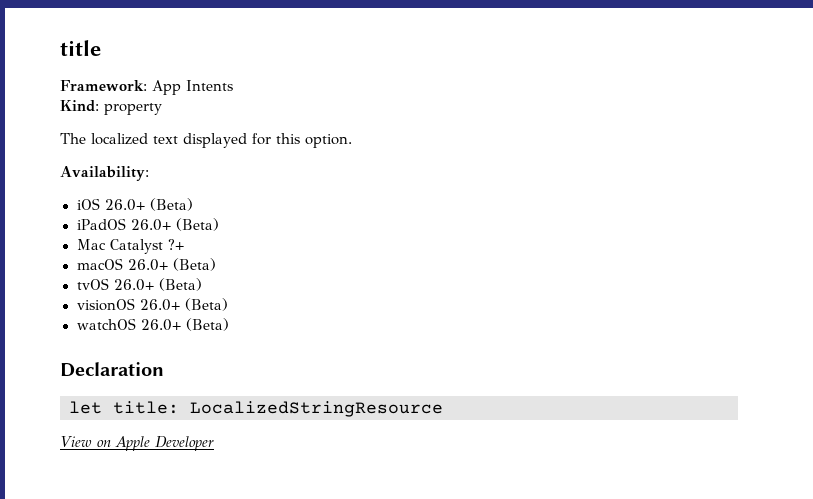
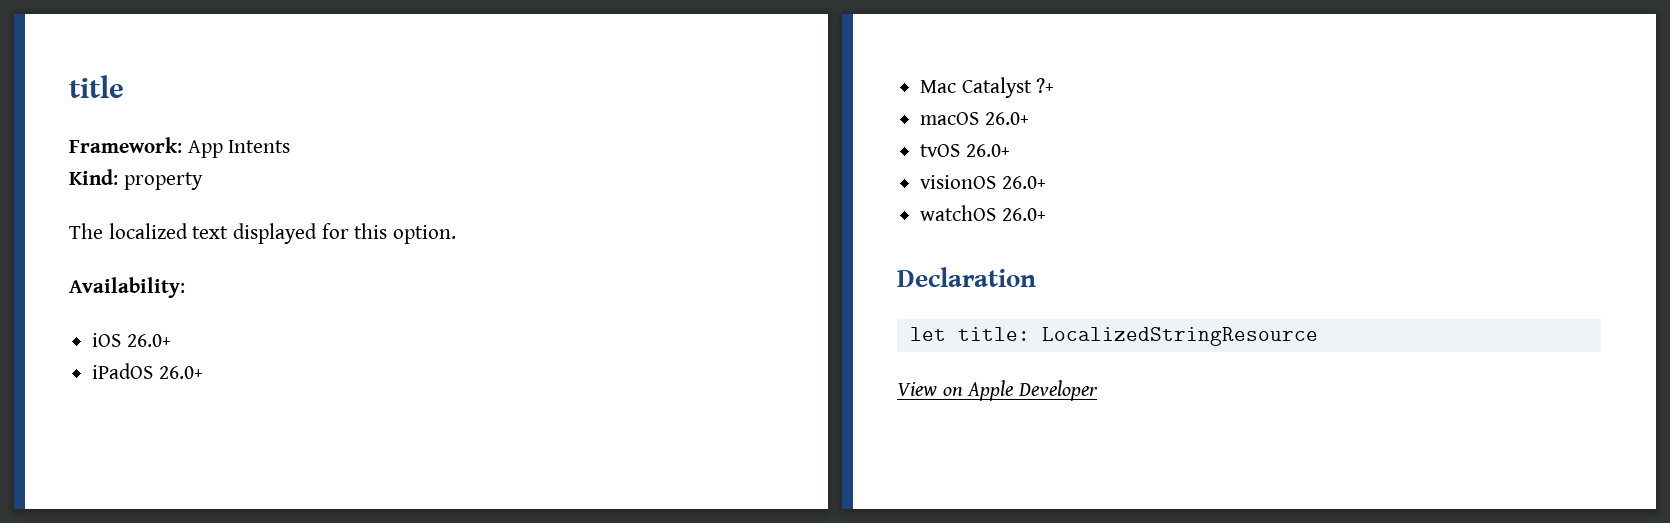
- iOS 26.0+ (Beta)
+ iOS 26.0+
- iPadOS 26.0+ (Beta)
+ iPadOS 26.0+
- macOS 26.0+ (Beta)
+ macOS 26.0+
- tvOS 26.0+ (Beta)
+ tvOS 26.0+
- visionOS 26.0+ (Beta)
+ visionOS 26.0+
- watchOS 26.0+ (Beta)
+ watchOS 26.0+

